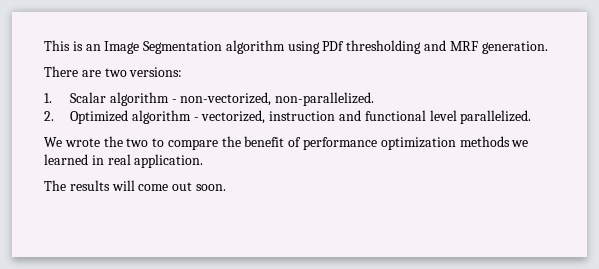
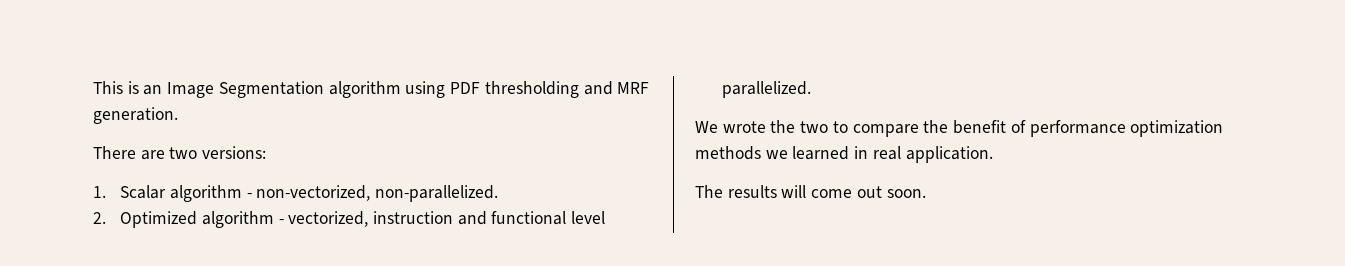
- This is an Image Segmentation algorithm using PDf thresholding and MRF generation.
+ This is an Image Segmentation algorithm using PDF thresholding and MRF generation.

